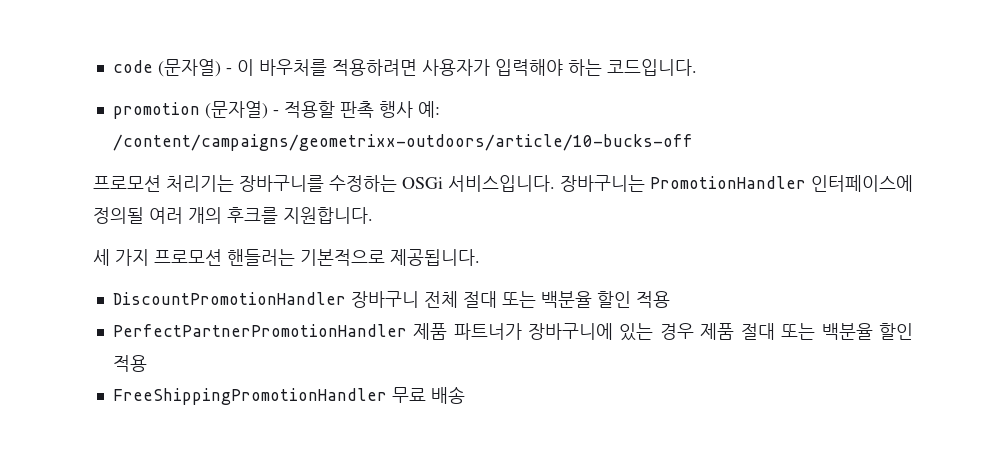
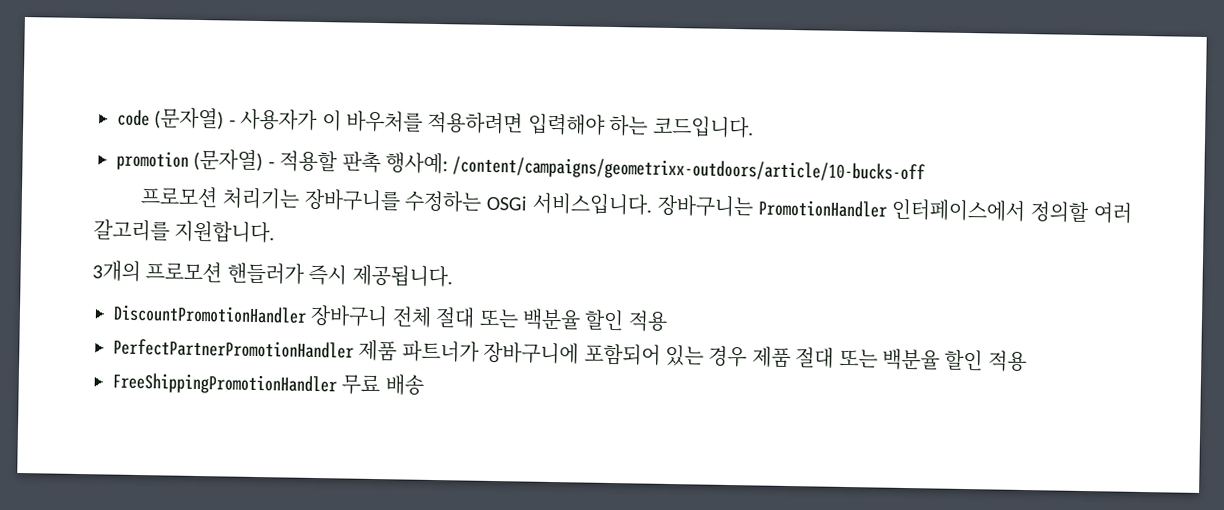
- code (문자열) - 이 바우처를 적용하려면 사용자가 입력해야 하는 코드입니다.
+ code (문자열) - 사용자가 이 바우처를 적용하려면 입력해야 하는 코드입니다.
- promotion (문자열) - 적용할 판촉 행사 예: /content/campaigns/geometrixx-outdoors/article/10-bucks-off
+ promotion (문자열) - 적용할 판촉 행사예: /content/campaigns/geometrixx-outdoors/article/10-bucks-off
- 장바구니는 PromotionHandler 인터페이스에 정의될 여러 개의 후크를 지원합니다.
- 세 가지 프로모션 핸들러는 기본적으로 제공됩니다.
+ 장바구니는 PromotionHandler 인터페이스에서 정의할 여러 갈고리를 지원합니다.
+ 3개의 프로모션 핸들러가 즉시 제공됩니다.
- PerfectPartnerPromotionHandler 제품 파트너가 장바구니에 있는 경우 제품 절대 또는 백분율 할인 적용
+ PerfectPartnerPromotionHandler 제품 파트너가 장바구니에 포함되어 있는 경우 제품 절대 또는 백분율 할인 적용

